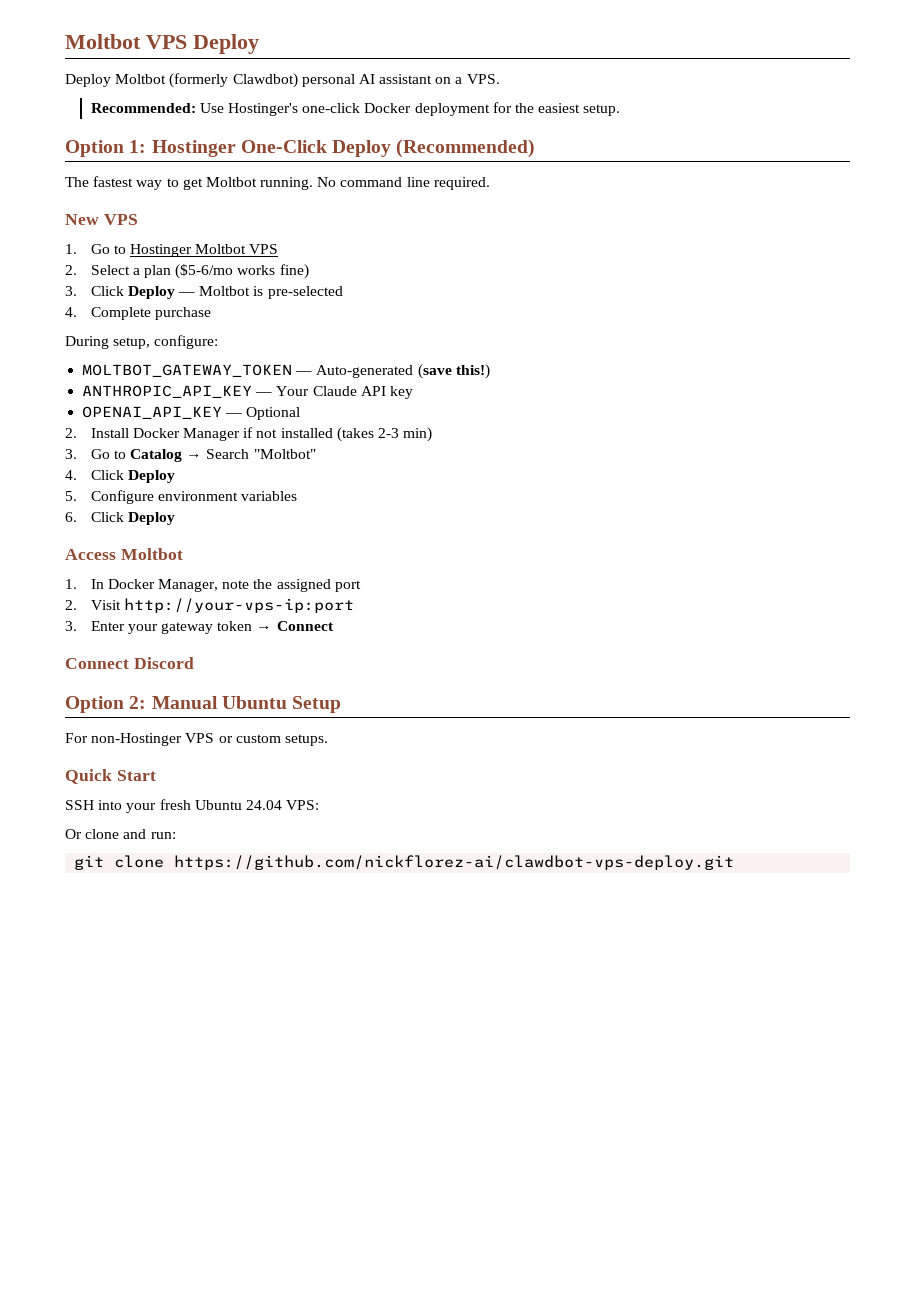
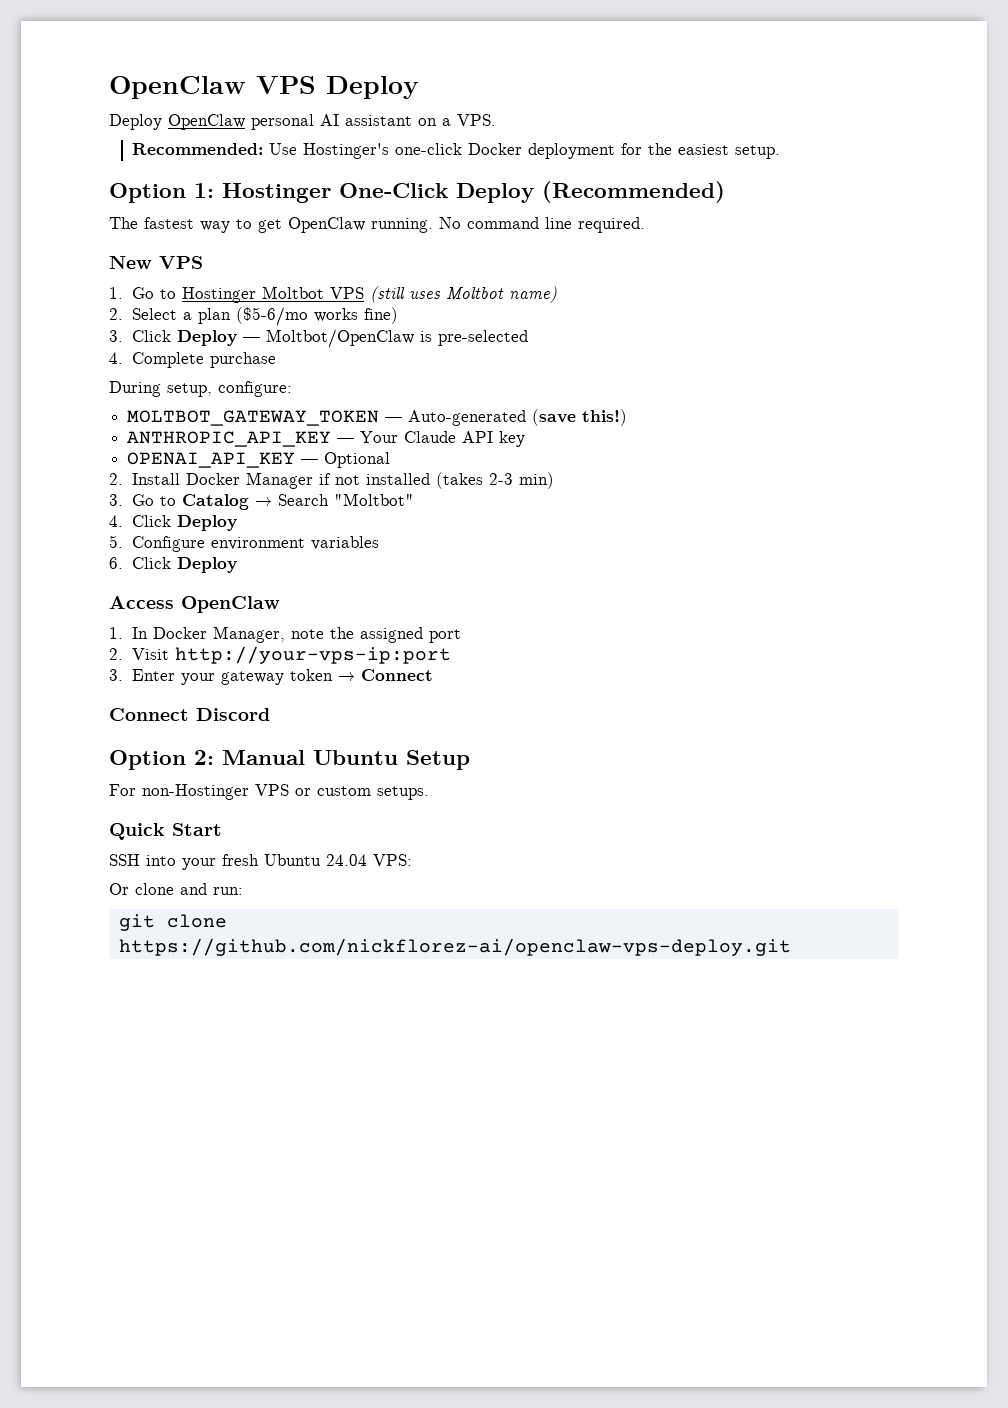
- Moltbot VPS Deploy
+ OpenClaw VPS Deploy
- Deploy Moltbot (formerly Clawdbot) personal AI assistant on a VPS.
+ Deploy OpenClaw personal AI assistant on a VPS.
- The fastest way to get Moltbot running.
+ The fastest way to get OpenClaw running.
- 1. Go to Hostinger Moltbot VPS
+ 1. Go to Hostinger Moltbot VPS (still uses Moltbot name)
- 3. Click Deploy — Moltbot is pre-selected
+ 3. Click Deploy — Moltbot/OpenClaw is pre-selected
- Access Moltbot
+ Access OpenClaw
- git clone https://github.com/nickflorez-ai/clawdbot-vps-deploy.git
+ git clone https://github.com/nickflorez-ai/openclaw-vps-deploy.git

